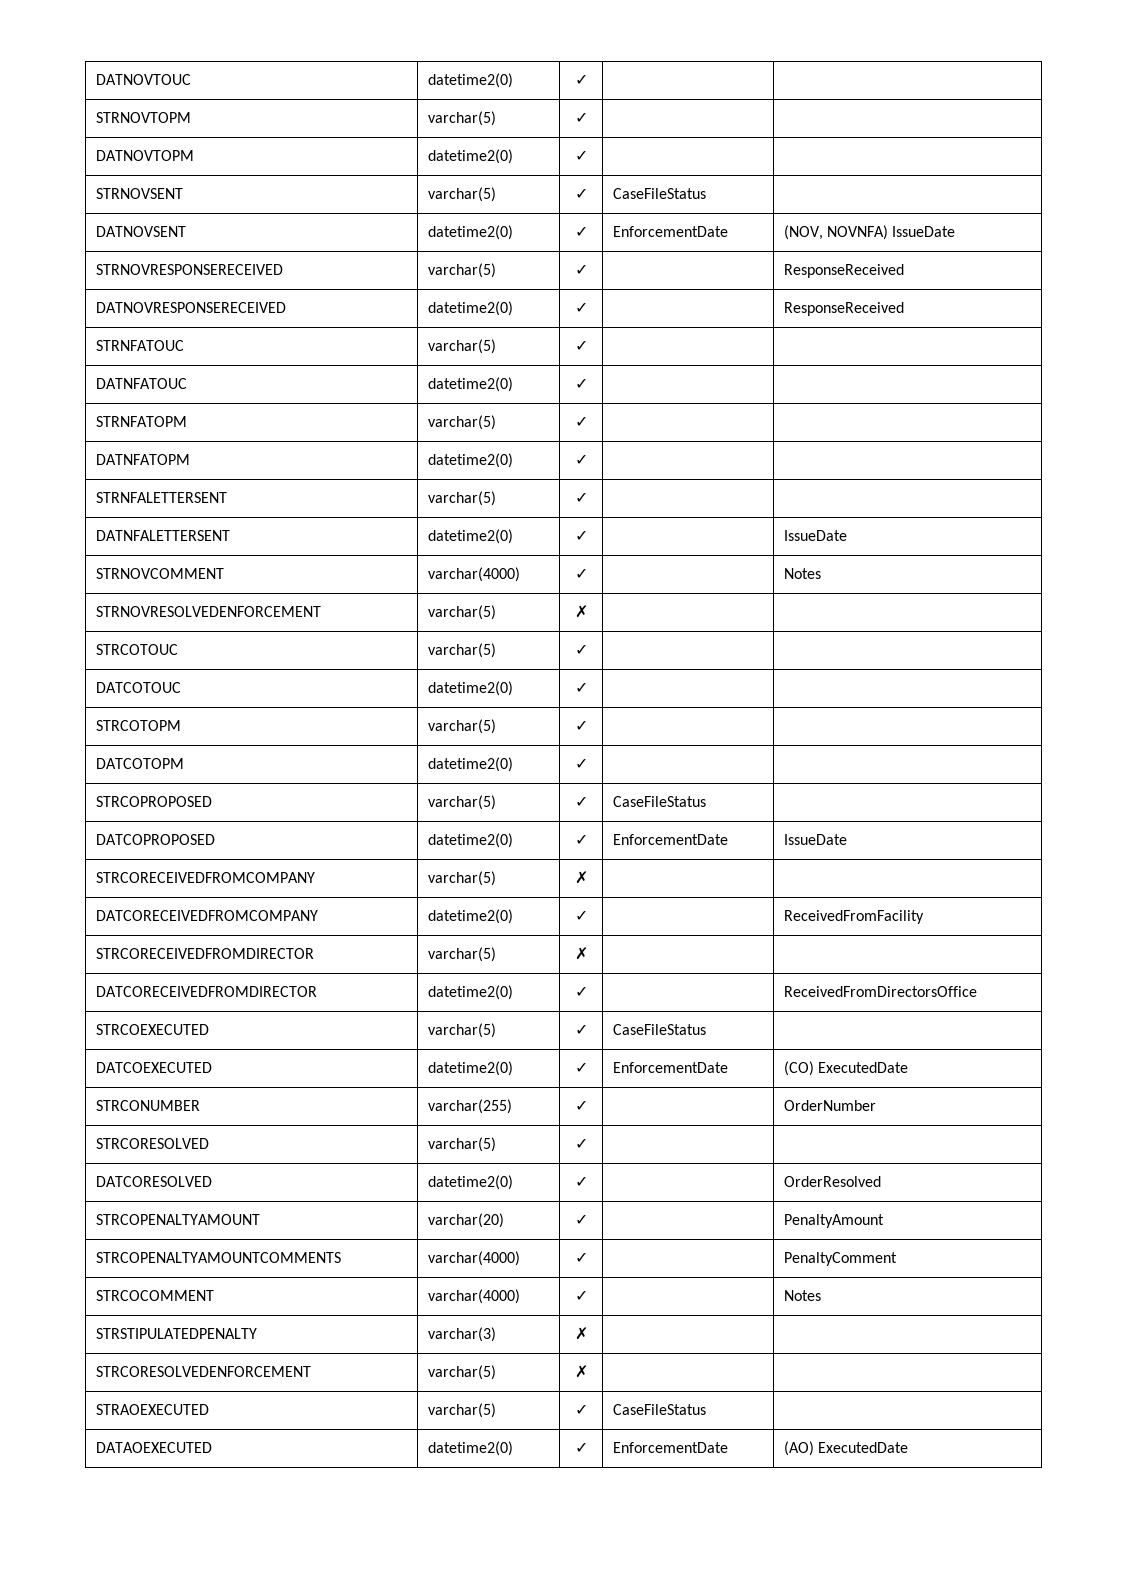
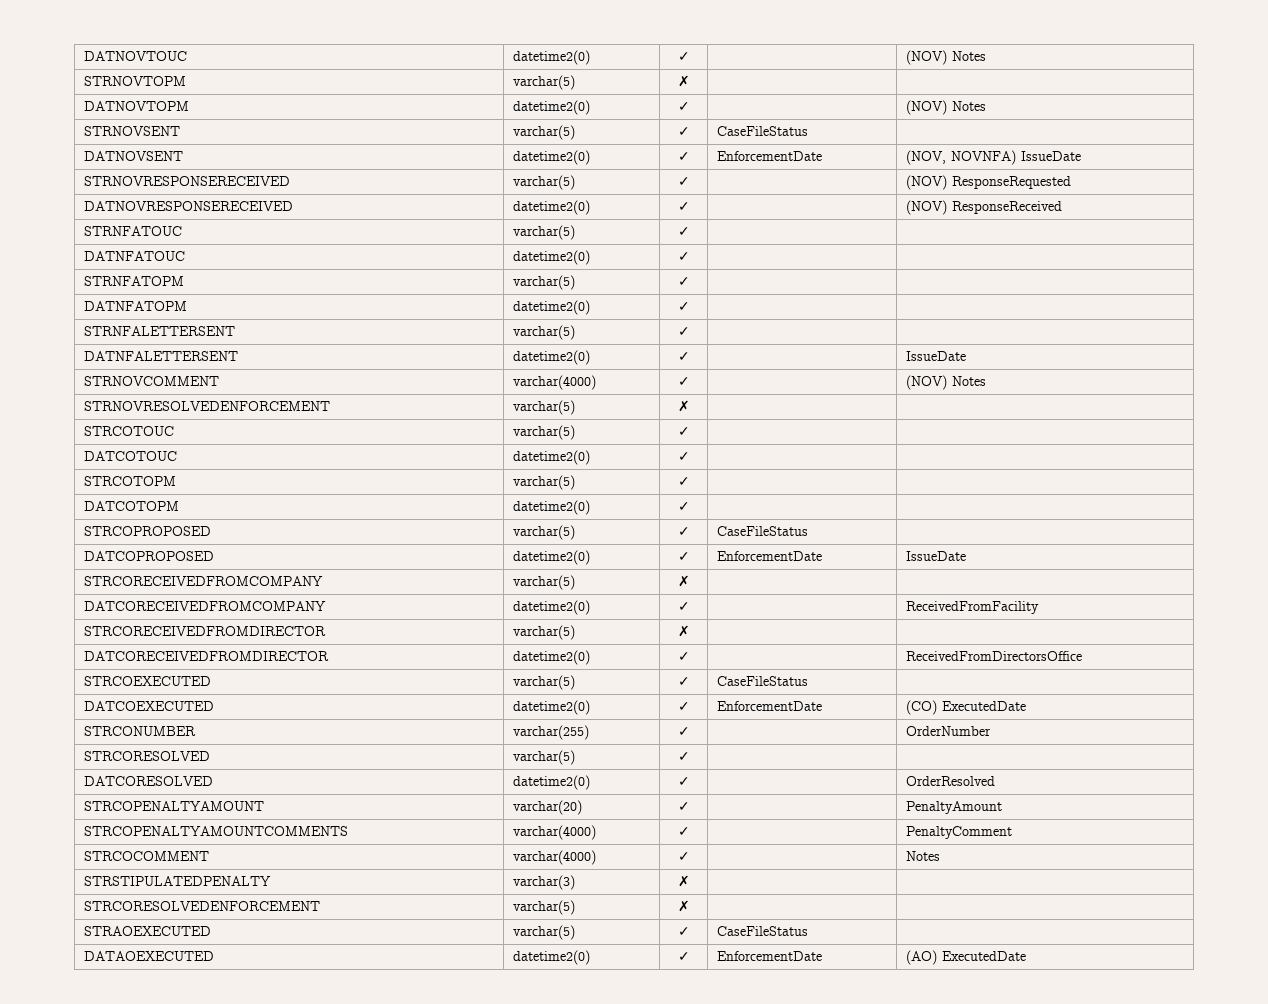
- DATNOVTOUC | datetime2(0) | ✓ | |
+ DATNOVTOUC | datetime2(0) | ✓ | | (NOV) Notes
- STRNOVTOPM | varchar(5) | ✓ | |
+ STRNOVTOPM | varchar(5) | ✗ | |
- DATNOVTOPM | datetime2(0) | ✓ | |
+ DATNOVTOPM | datetime2(0) | ✓ | | (NOV) Notes
- STRNOVRESPONSERECEIVED | varchar(5) | ✓ | | ResponseReceived
+ STRNOVRESPONSERECEIVED | varchar(5) | ✓ | | (NOV) ResponseRequested
- DATNOVRESPONSERECEIVED | datetime2(0) | ✓ | | ResponseReceived
+ DATNOVRESPONSERECEIVED | datetime2(0) | ✓ | | (NOV) ResponseReceived
- STRNOVCOMMENT | varchar(4000) | ✓ | | Notes
+ STRNOVCOMMENT | varchar(4000) | ✓ | | (NOV) Notes

